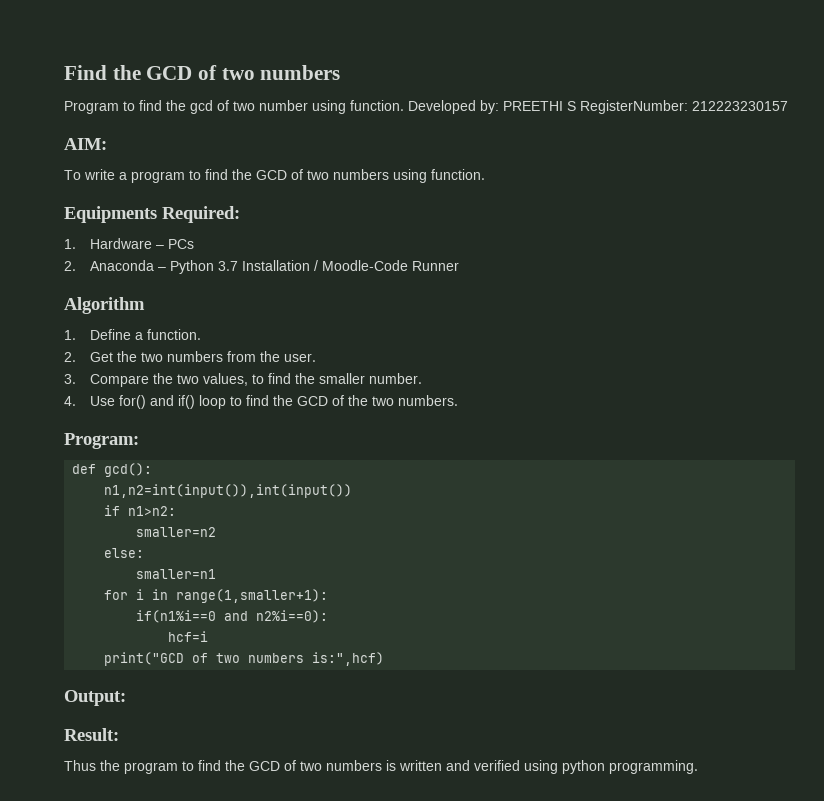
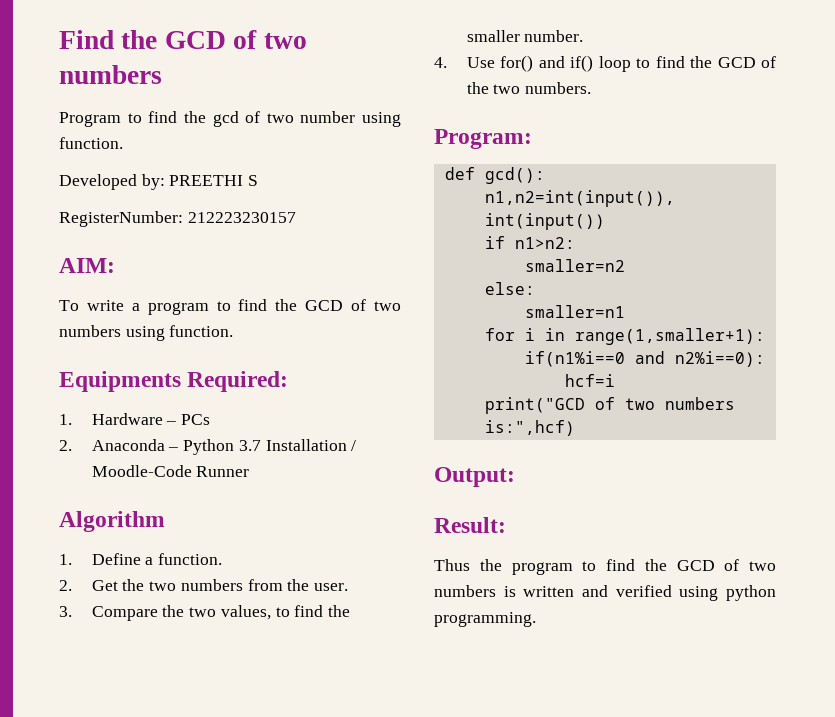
- Program to find the gcd of two number using function. Developed by: PREETHI S RegisterNumber: 212223230157
+ Program to find the gcd of two number using function.
+ Developed by: PREETHI S
+ RegisterNumber: 212223230157

